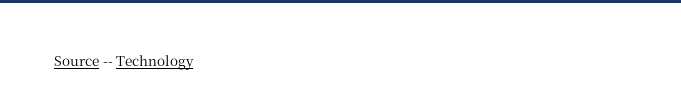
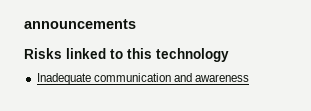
- Source -- Technology
+ announcements
+ Risks linked to this technology
+ Inadequate communication and awareness

